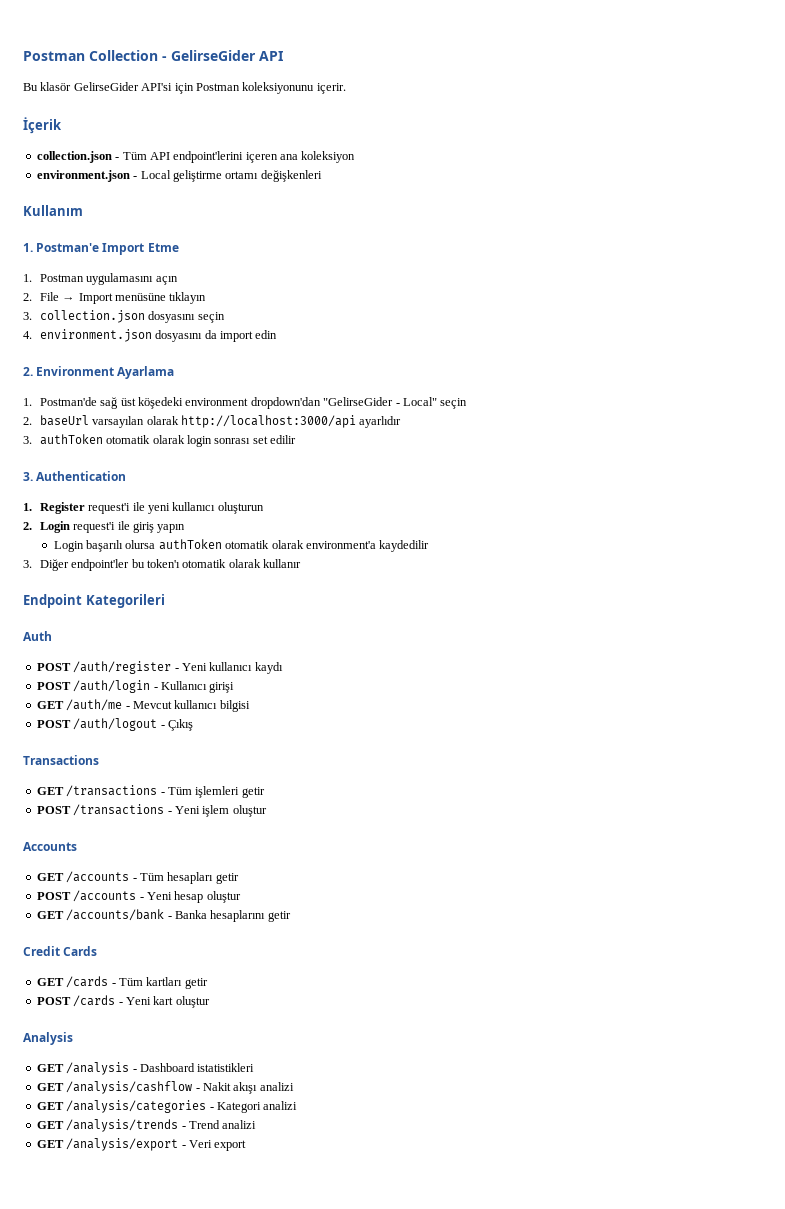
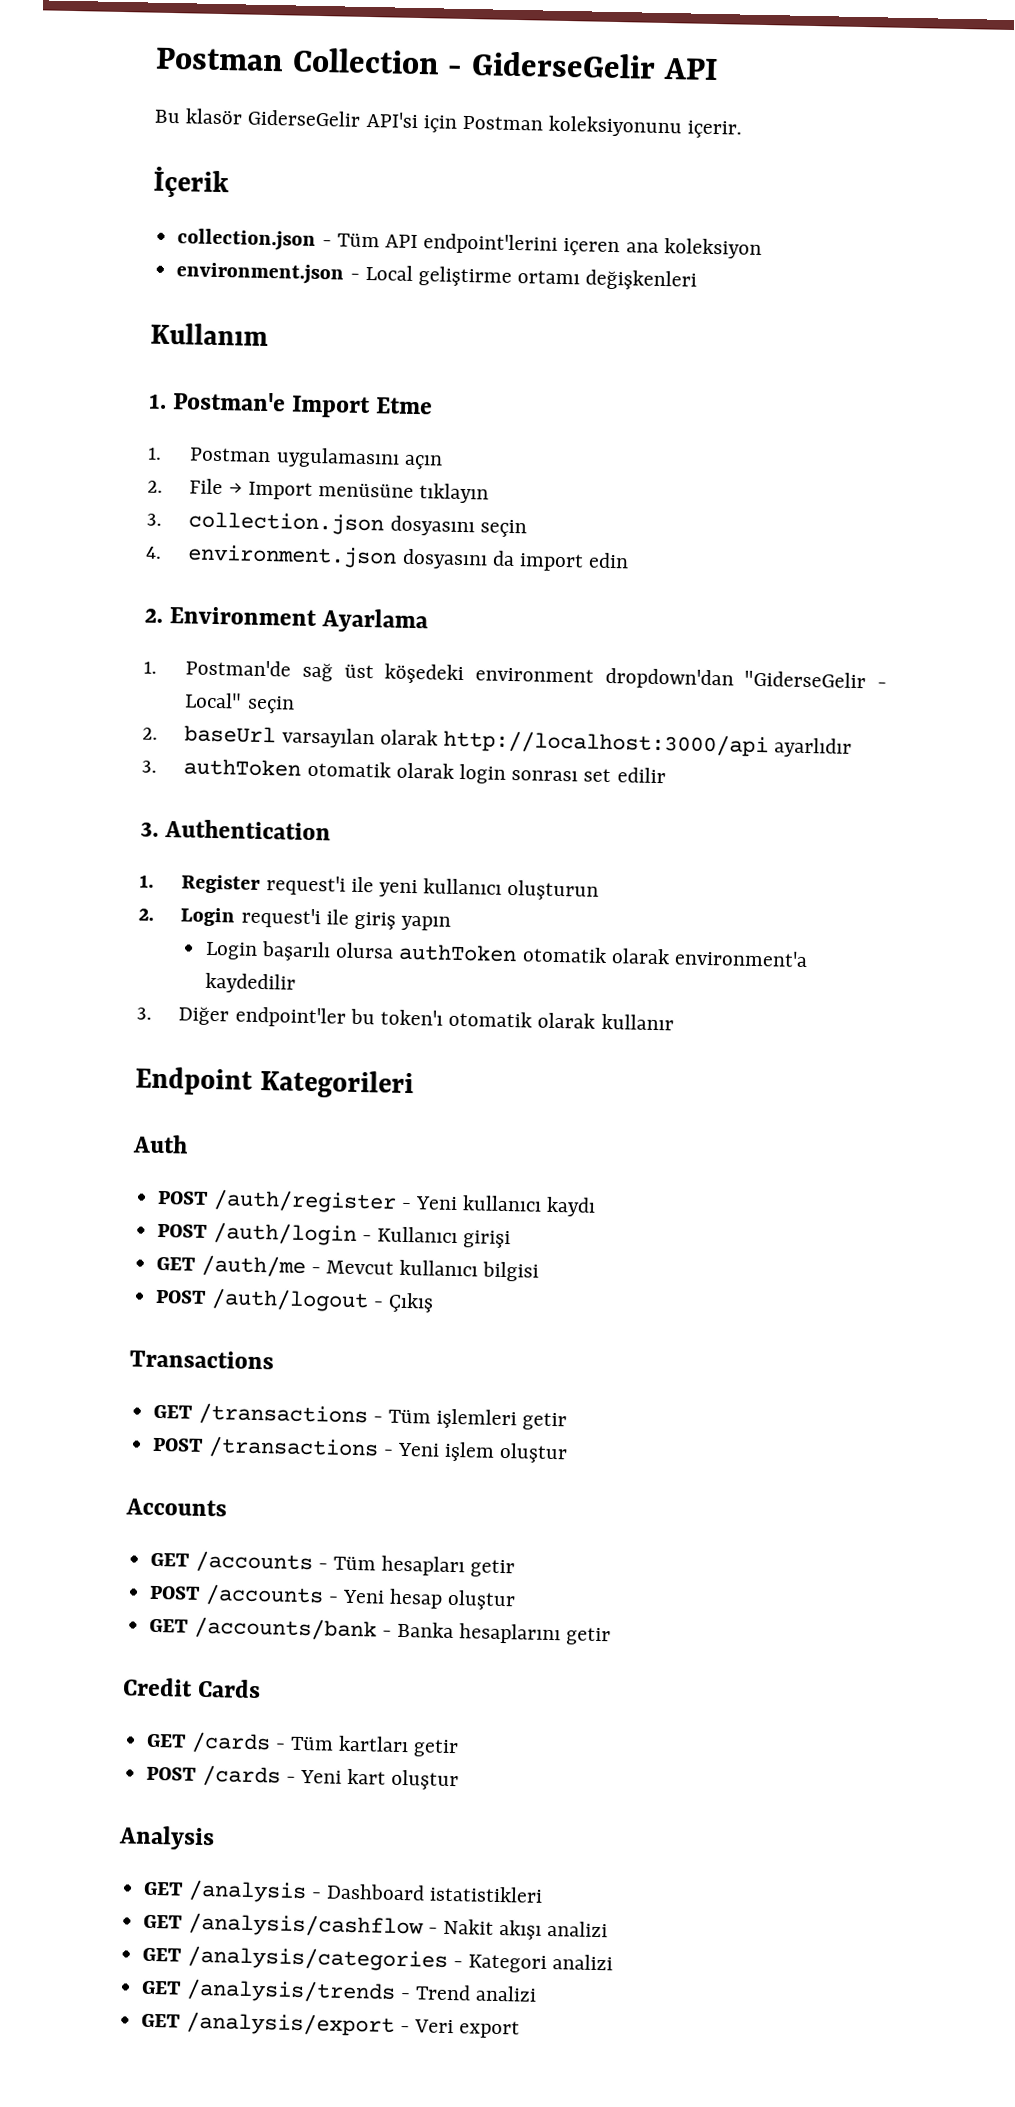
- Postman Collection - GelirseGider API
+ Postman Collection - GiderseGelir API
- Bu klasör GelirseGider API'si için Postman koleksiyonunu içerir.
+ Bu klasör GiderseGelir API'si için Postman koleksiyonunu içerir.
- 1. Postman'de sağ üst köşedeki environment dropdown'dan "GelirseGider - Local" seçin
+ 1. Postman'de sağ üst köşedeki environment dropdown'dan "GiderseGelir - Local" seçin

